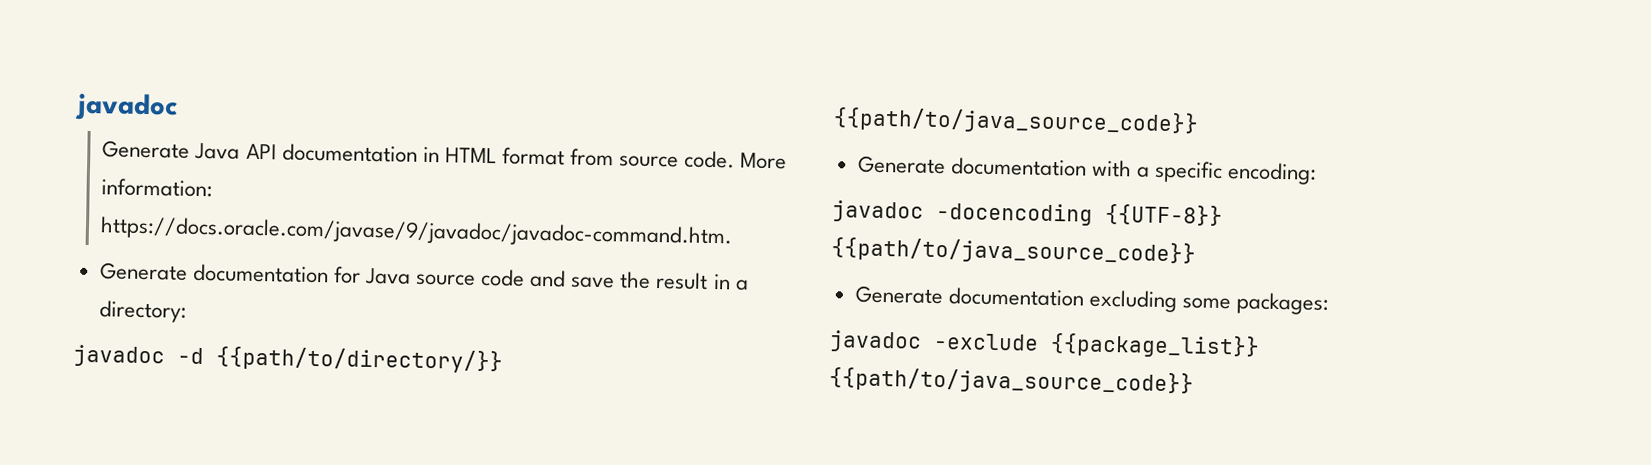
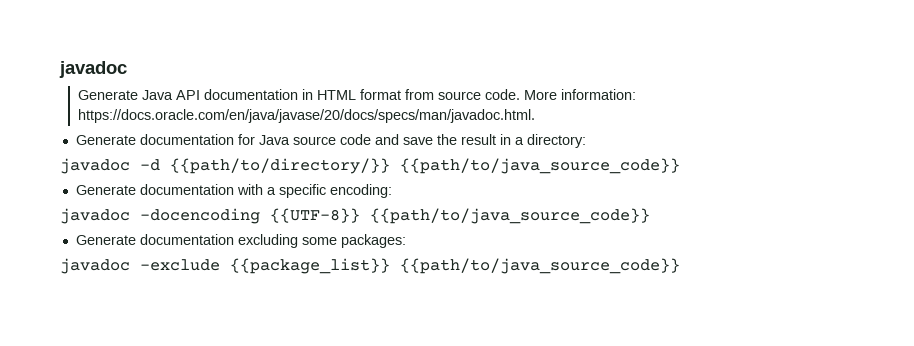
- More information: https://docs.oracle.com/javase/9/javadoc/javadoc-command.htm.
+ More information: https://docs.oracle.com/en/java/javase/20/docs/specs/man/javadoc.html.

